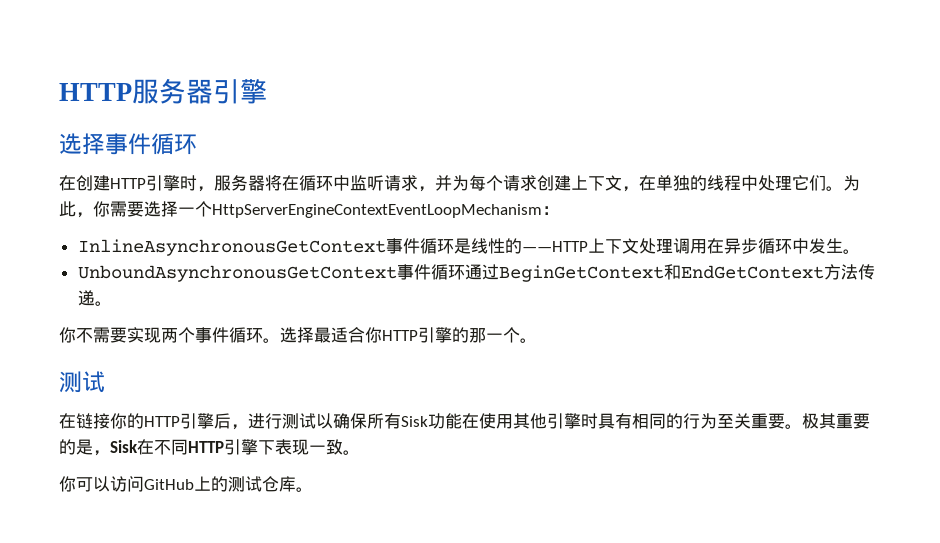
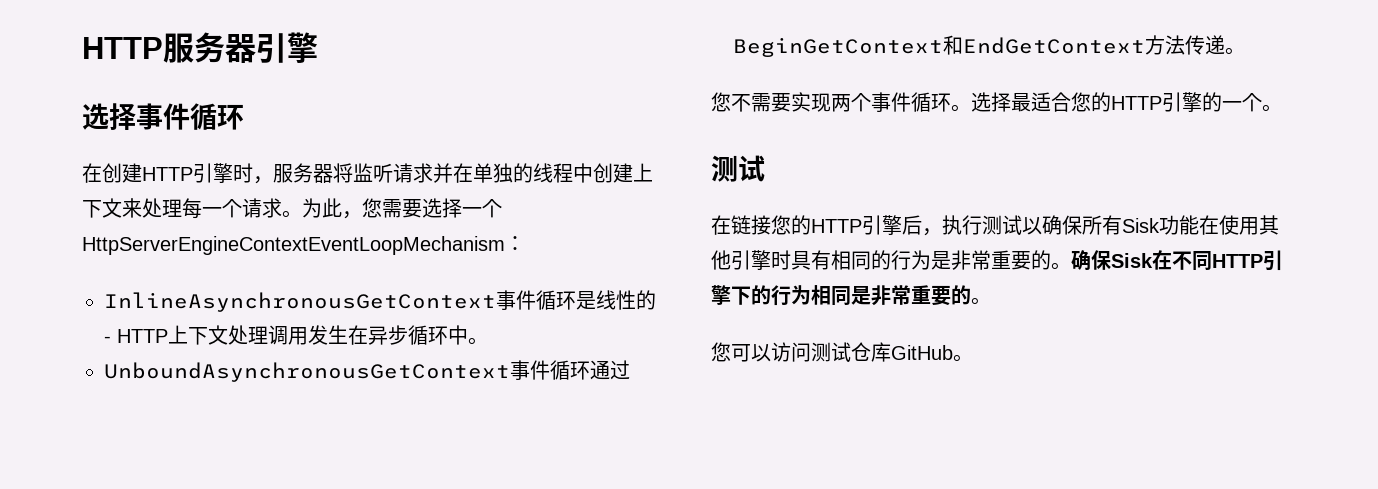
- 在创建HTTP引擎时，服务器将在循环中监听请求，并为每个请求创建上下文，在单独的线程中处理它们。
+ 在创建HTTP引擎时，服务器将监听请求并在单独的线程中创建上下文来处理每一个请求。
- 为此，你需要选择一个HttpServerEngineContextEventLoopMechanism：
+ 为此，您需要选择一个HttpServerEngineContextEventLoopMechanism：
- InlineAsynchronousGetContext事件循环是线性的——HTTP上下文处理调用在异步循环中发生。
+ InlineAsynchronousGetContext事件循环是线性的- HTTP上下文处理调用发生在异步循环中。
- 你不需要实现两个事件循环。
+ 您不需要实现两个事件循环。
- 选择最适合你HTTP引擎的那一个。
+ 选择最适合您的HTTP引擎的一个。
- 在链接你的HTTP引擎后，进行测试以确保所有Sisk功能在使用其他引擎时具有相同的行为至关重要。极其重要的是，Sisk在不同HTTP引擎下表现一致。
- 你可以访问GitHub上的测试仓库。
+ 在链接您的HTTP引擎后，执行测试以确保所有Sisk功能在使用其他引擎时具有相同的行为是非常重要的。确保Sisk在不同HTTP引擎下的行为相同是非常重要的。
+ 您可以访问测试仓库GitHub。

